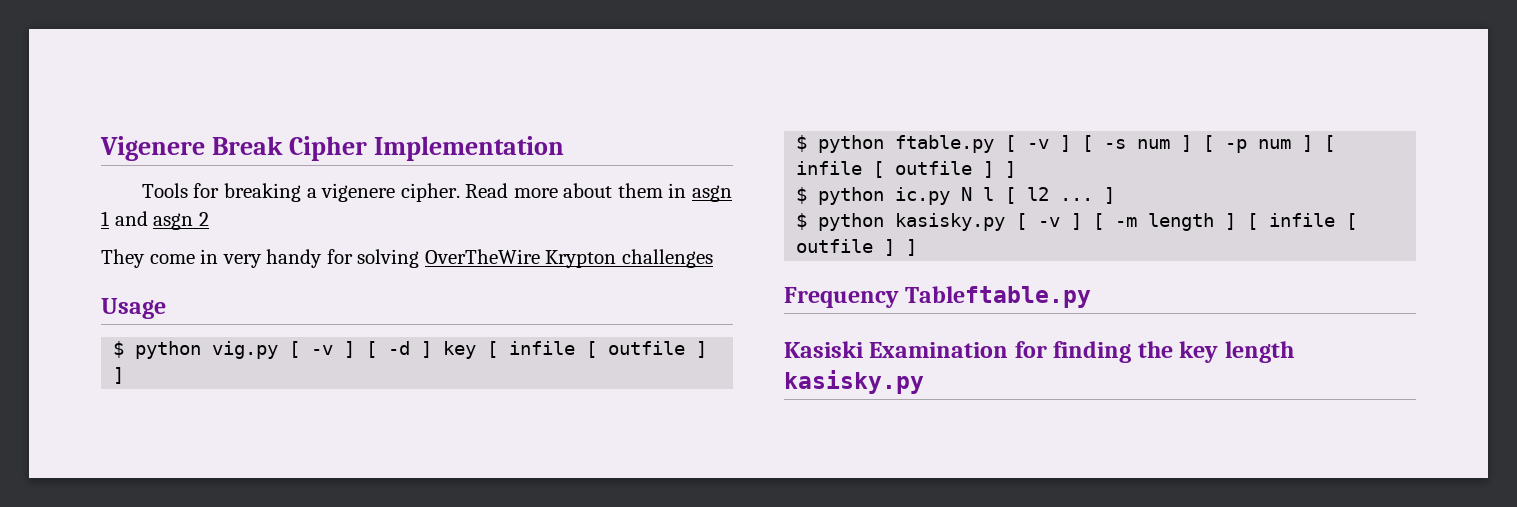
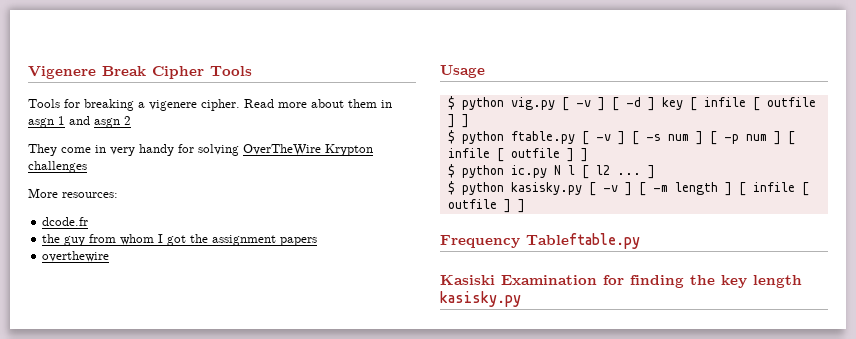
- Vigenere Break Cipher Implementation
+ Vigenere Break Cipher Tools
+ More resources:
+ dcode.fr
+ the guy from whom I got the assignment papers
+ overthewire

